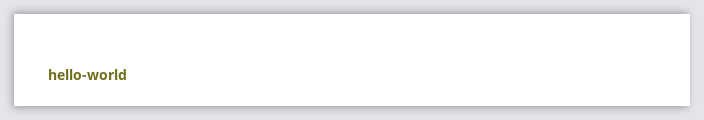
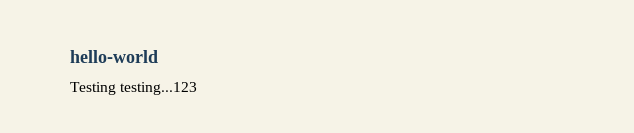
+ Testing testing...123

